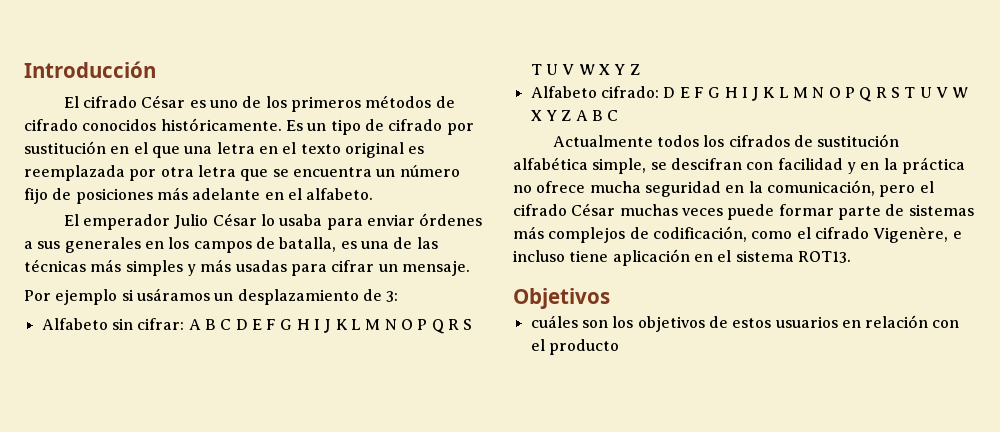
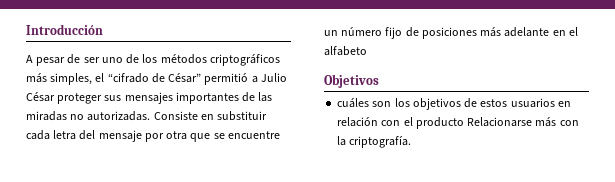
- El cifrado César es uno de los primeros métodos de cifrado conocidos históricamente. Es un tipo de cifrado por sustitución en el que una letra en el texto original es reemplazada por otra letra que se encuentra un número fijo de posiciones más adelante en el alfabeto.
- El emperador Julio César lo usaba para enviar órdenes a sus generales en los campos de batalla, es una de las técnicas más simples y más usadas para cifrar un mensaje.
- Por ejemplo si usáramos un desplazamiento de 3:
- Alfabeto sin cifrar: A B C D E F G H I J K L M N O P Q R S T U V W X Y Z
- Alfabeto cifrado: D E F G H I J K L M N O P Q R S T U V W X Y Z A B C
- Actualmente todos los cifrados de sustitución alfabética simple, se descifran con facilidad y en la práctica no ofrece mucha seguridad en la comunicación, pero el cifrado César muchas veces puede formar parte de sistemas más complejos de codificación, como el cifrado Vigenère, e incluso tiene aplicación en el sistema ROT13.
+ A pesar de ser uno de los métodos criptográficos más simples, el “cifrado de César” permitió a Julio César proteger sus mensajes importantes de las miradas no autorizadas. Consiste en substituir cada letra del mensaje por otra que se encuentre un número fijo de posiciones más adelante en el alfabeto
- cuáles son los objetivos de estos usuarios en relación con el producto
+ cuáles son los objetivos de estos usuarios en relación con el producto Relacionarse más con la criptografía.

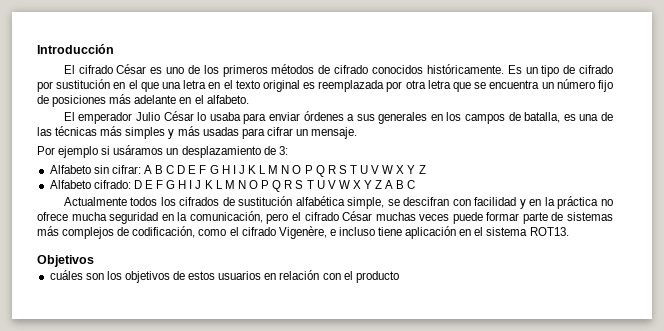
- A pesar de ser uno de los métodos criptográficos más simples, el “cifrado de César” permitió a Julio César proteger sus mensajes importantes de las miradas no autorizadas. Consiste en substituir cada letra del mensaje por otra que se encuentre un número fijo de posiciones más adelante en el alfabeto
+ El cifrado César es uno de los primeros métodos de cifrado conocidos históricamente. Es un tipo de cifrado por sustitución en el que una letra en el texto original es reemplazada por otra letra que se encuentra un número fijo de posiciones más adelante en el alfabeto.
+ El emperador Julio César lo usaba para enviar órdenes a sus generales en los campos de batalla, es una de las técnicas más simples y más usadas para cifrar un mensaje.
+ Por ejemplo si usáramos un desplazamiento de 3:
+ Alfabeto sin cifrar: A B C D E F G H I J K L M N O P Q R S T U V W X Y Z
+ Alfabeto cifrado: D E F G H I J K L M N O P Q R S T U V W X Y Z A B C
+ Actualmente todos los cifrados de sustitución alfabética simple, se descifran con facilidad y en la práctica no ofrece mucha seguridad en la comunicación, pero el cifrado César muchas veces puede formar parte de sistemas más complejos de codificación, como el cifrado Vigenère, e incluso tiene aplicación en el sistema ROT13.
- cuáles son los objetivos de estos usuarios en relación con el producto Relacionarse más con la criptografía.
+ cuáles son los objetivos de estos usuarios en relación con el producto

